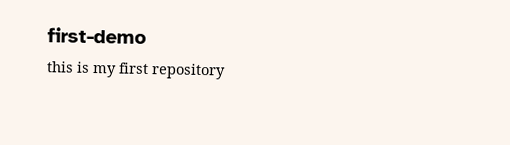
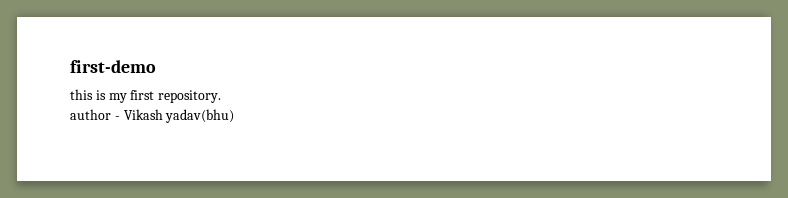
- this is my first repository
+ this is my first repository.
+ author - Vikash yadav(bhu)

